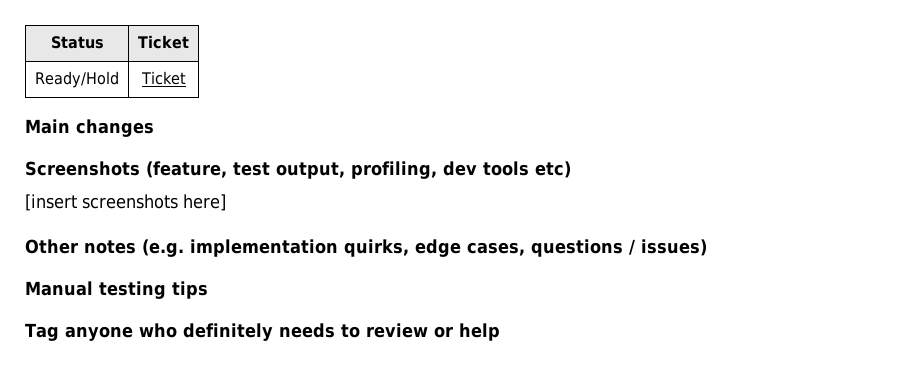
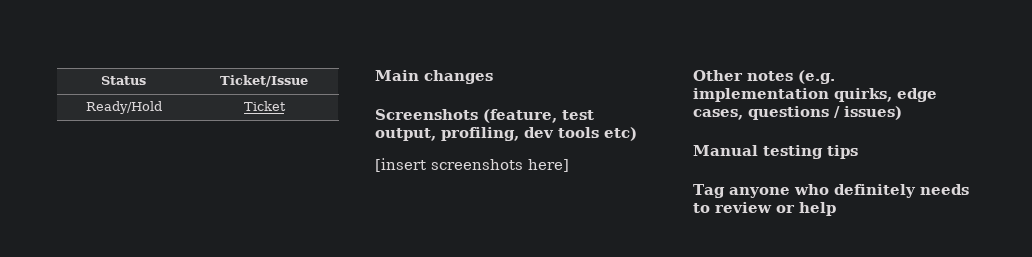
- Status | Ticket
+ Status | Ticket/Issue

